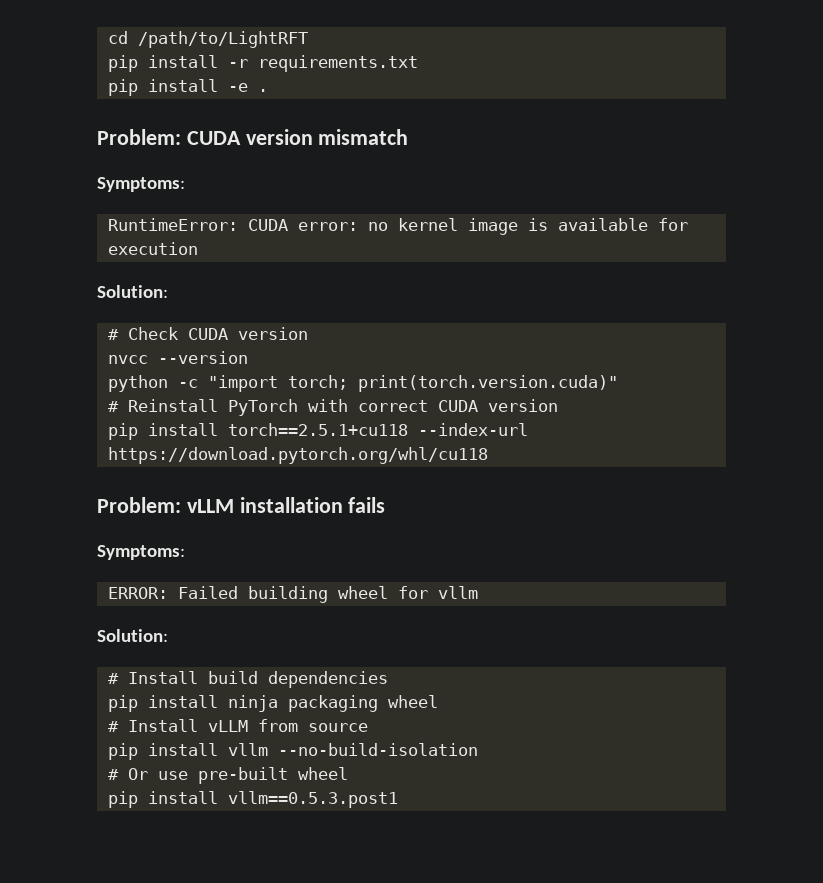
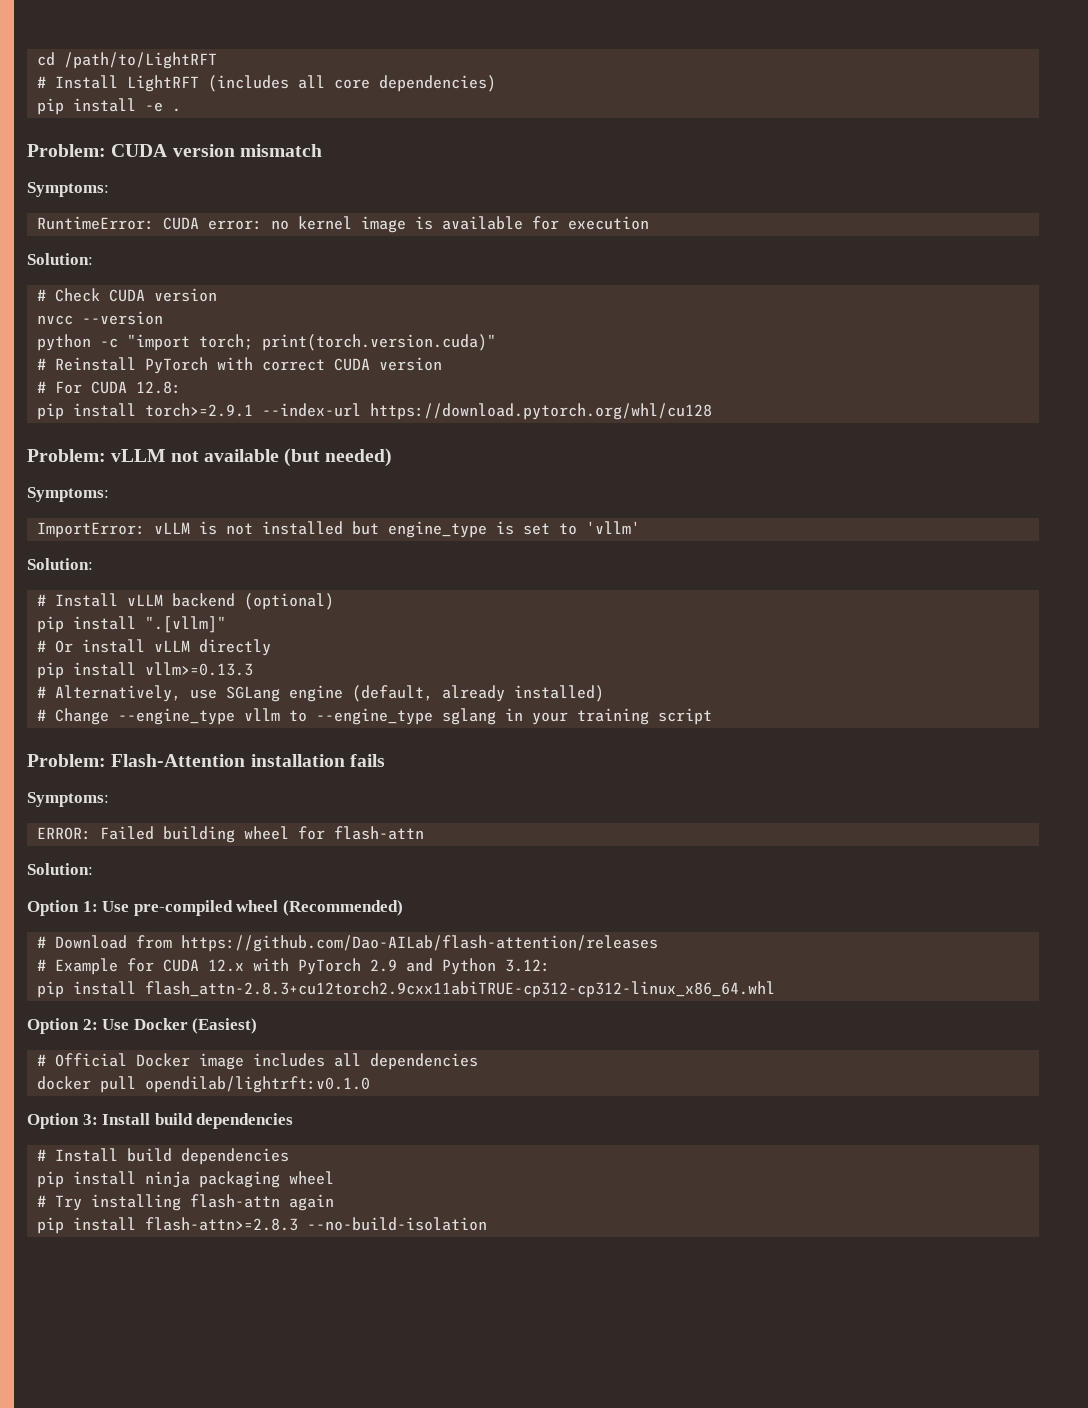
- pip install -r requirements.txt
+ # Install LightRFT (includes all core dependencies)
- pip install torch==2.5.1+cu118 --index-url https://download.pytorch.org/whl/cu118
+ # For CUDA 12.8:
+ pip install torch>=2.9.1 --index-url https://download.pytorch.org/whl/cu128
- Problem: vLLM installation fails
+ Problem: vLLM not available (but needed)
+ Symptoms:
+ ImportError: vLLM is not installed but engine_type is set to 'vllm'
+ Solution:
+ # Install vLLM backend (optional)
+ pip install ".[vllm]"
+ # Or install vLLM directly
+ pip install vllm>=0.13.3
+ # Alternatively, use SGLang engine (default, already installed)
+ # Change --engine_type vllm to --engine_type sglang in your training script
+ Problem: Flash-Attention installation fails
- ERROR: Failed building wheel for vllm
+ ERROR: Failed building wheel for flash-attn
  Solution:
+ Option 1: Use pre-compiled wheel (Recommended)
+ # Download from https://github.com/Dao-AILab/flash-attention/releases
+ # Example for CUDA 12.x with PyTorch 2.9 and Python 3.12:
+ pip install flash_attn-2.8.3+cu12torch2.9cxx11abiTRUE-cp312-cp312-linux_x86_64.whl
+ Option 2: Use Docker (Easiest)
+ # Official Docker image includes all dependencies
+ docker pull opendilab/lightrft:v0.1.0
+ Option 3: Install build dependencies
- # Install vLLM from source
- pip install vllm --no-build-isolation
+ # Try installing flash-attn again
+ pip install flash-attn>=2.8.3 --no-build-isolation
- # Or use pre-built wheel
- pip install vllm==0.5.3.post1

